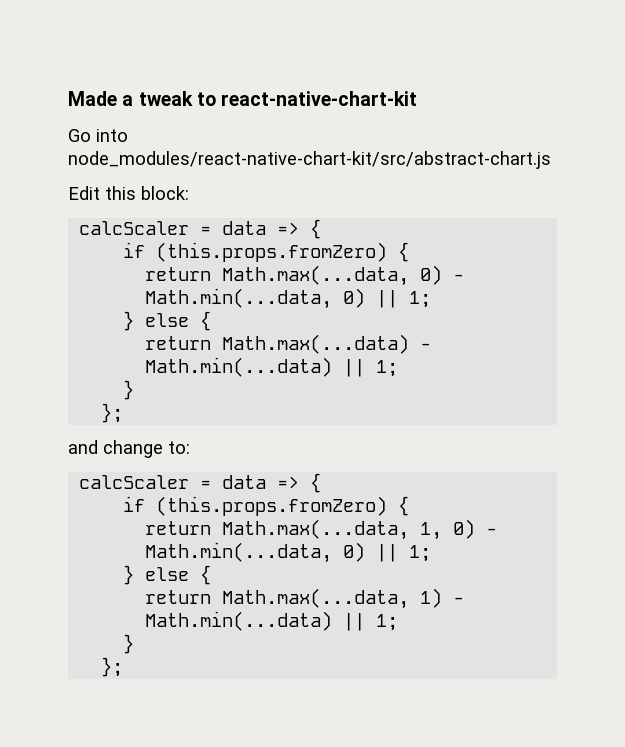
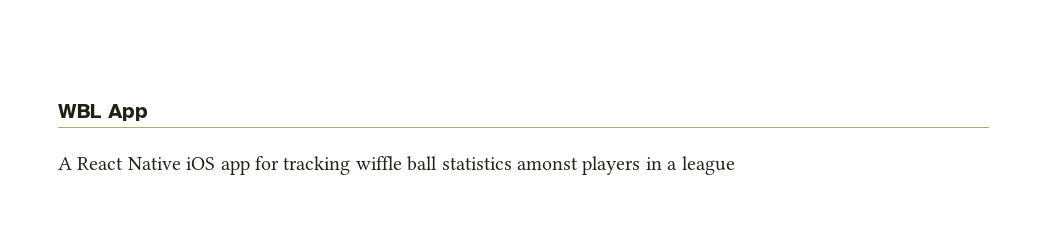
- Made a tweak to react-native-chart-kit
- Go into node_modules/react-native-chart-kit/src/abstract-chart.js
- Edit this block:
- calcScaler = data => {
- if (this.props.fromZero) {
- return Math.max(...data, 0) - Math.min(...data, 0) || 1;
- } else {
- return Math.max(...data) - Math.min(...data) || 1;
- }
- };
- and change to:
- calcScaler = data => {
- if (this.props.fromZero) {
- return Math.max(...data, 1, 0) - Math.min(...data, 0) || 1;
- } else {
- return Math.max(...data, 1) - Math.min(...data) || 1;
- }
- };
+ WBL App
+ A React Native iOS app for tracking wiffle ball statistics amonst players in a league

